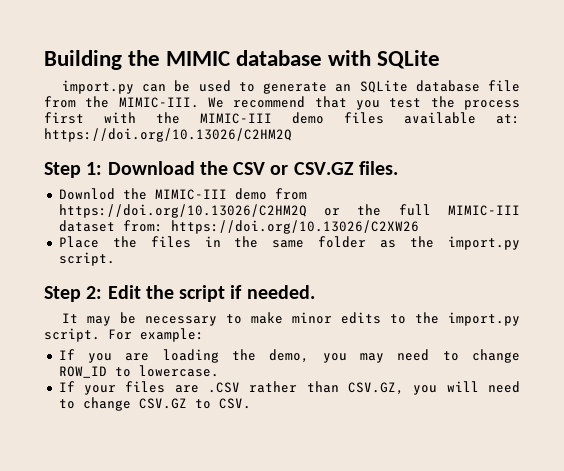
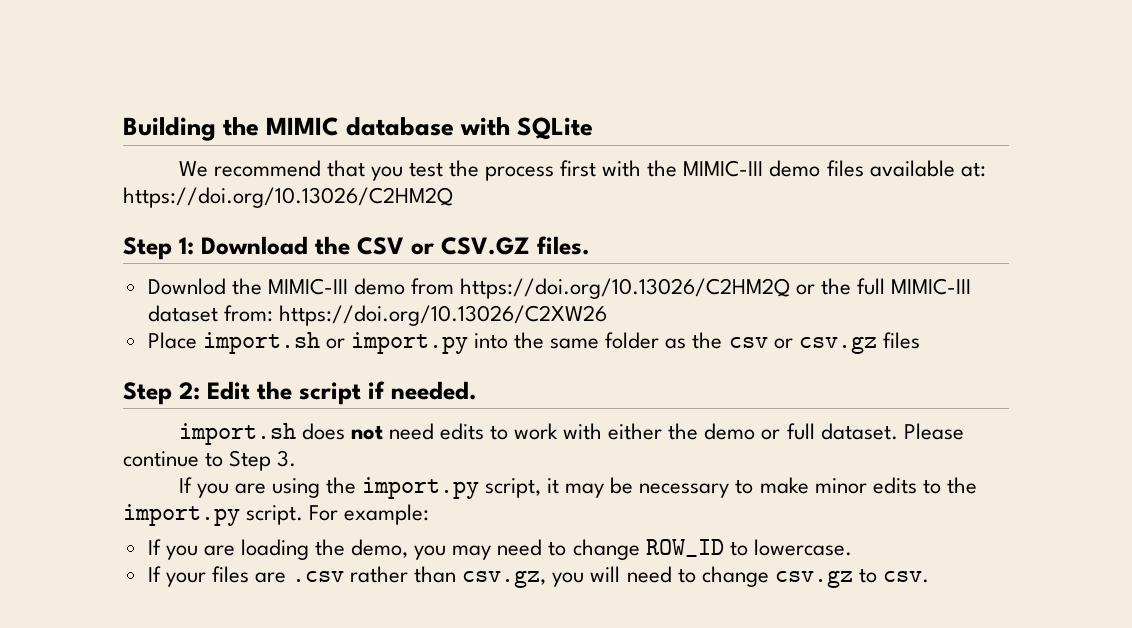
- import.py can be used to generate an SQLite database file from the MIMIC-III.
- Place the files in the same folder as the import.py script.
+ Place import.sh or import.py into the same folder as the csv or csv.gz files
- It may be necessary to make minor edits to the import.py script.
+ import.sh does not need edits to work with either the demo or full dataset. Please continue to Step 3.
+ If you are using the import.py script, it may be necessary to make minor edits to the import.py script.
- If your files are .CSV rather than CSV.GZ, you will need to change CSV.GZ to CSV.
+ If your files are .csv rather than csv.gz, you will need to change csv.gz to csv.

